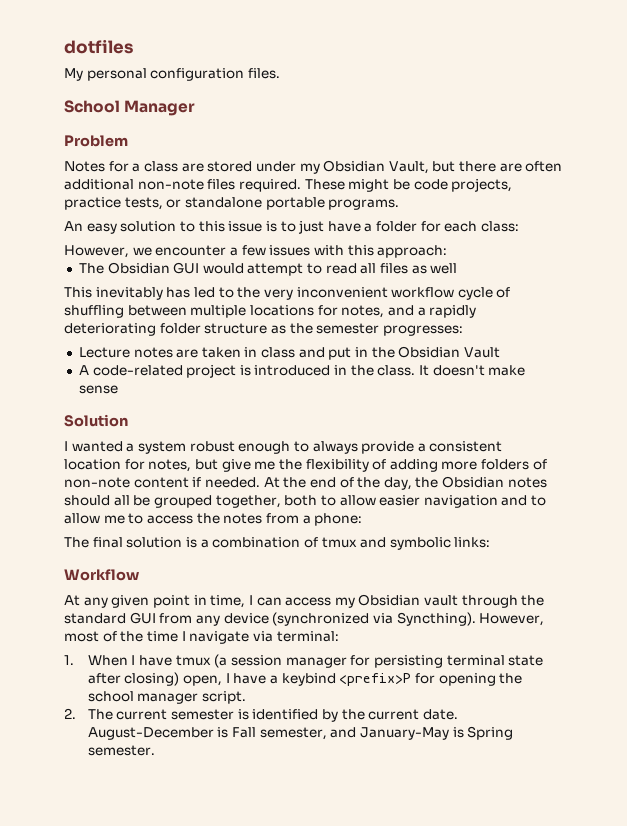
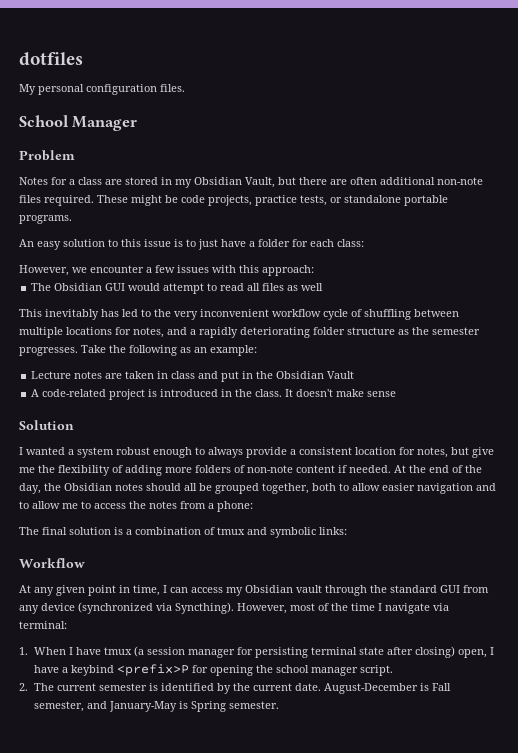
- Notes for a class are stored under my Obsidian Vault, but there are often additional non-note files required.
+ Notes for a class are stored in my Obsidian Vault, but there are often additional non-note files required.
- This inevitably has led to the very inconvenient workflow cycle of shuffling between multiple locations for notes, and a rapidly deteriorating folder structure as the semester progresses:
+ This inevitably has led to the very inconvenient workflow cycle of shuffling between multiple locations for notes, and a rapidly deteriorating folder structure as the semester progresses. Take the following as an example:

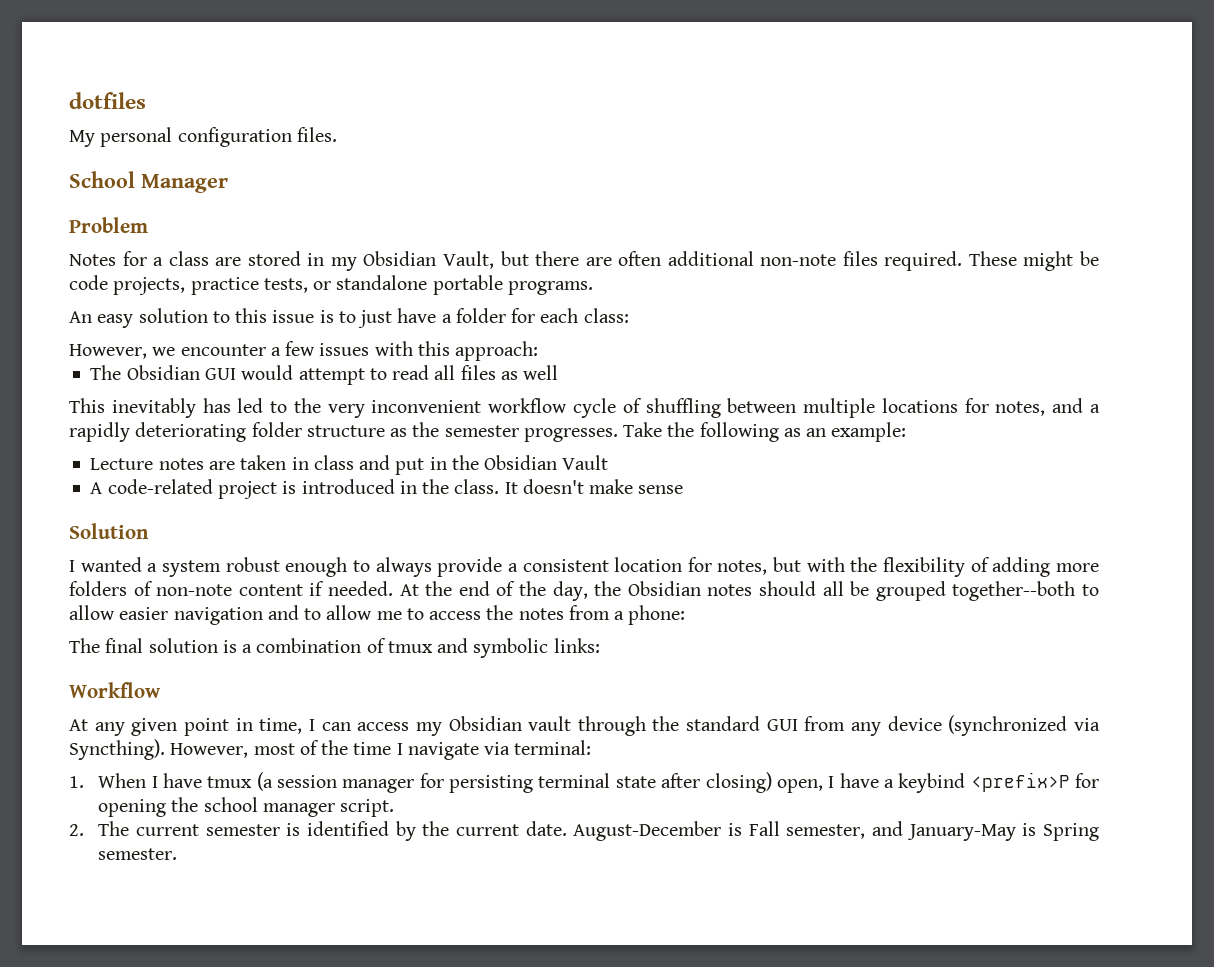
- I wanted a system robust enough to always provide a consistent location for notes, but give me the flexibility of adding more folders of non-note content if needed.
+ I wanted a system robust enough to always provide a consistent location for notes, but with the flexibility of adding more folders of non-note content if needed.
- At the end of the day, the Obsidian notes should all be grouped together, both to allow easier navigation and to allow me to access the notes from a phone:
+ At the end of the day, the Obsidian notes should all be grouped together--both to allow easier navigation and to allow me to access the notes from a phone:

